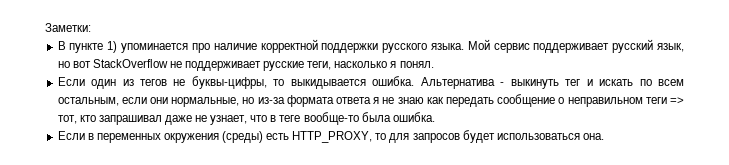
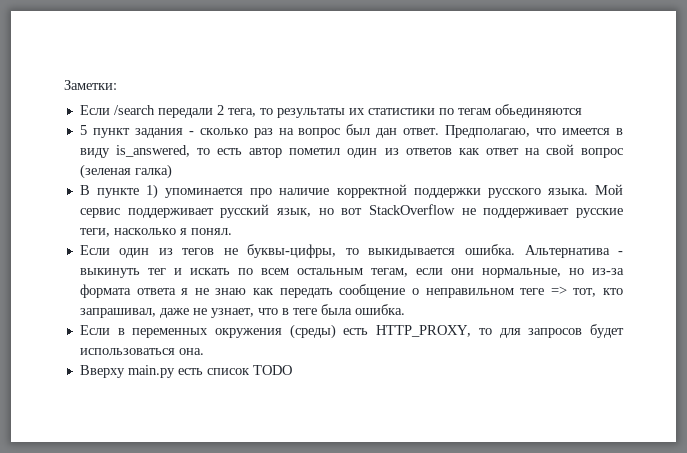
+ Если /search передали 2 тега, то результаты их статистики по тегам обьединяются
+ 5 пункт задания - сколько раз на вопрос был дан ответ. Предполагаю, что имеется в виду is_answered, то есть автор пометил один из ответов как ответ на свой вопрос (зеленая галка)
- Альтернатива - выкинуть тег и искать по всем остальным, если они нормальные, но из-за формата ответа я не знаю как передать сообщение о неправильном теги => тот, кто запрашивал даже не узнает, что в теге вообще-то была ошибка.
+ Альтернатива - выкинуть тег и искать по всем остальным тегам, если они нормальные, но из-за формата ответа я не знаю как передать сообщение о неправильном теге => тот, кто запрашивал, даже не узнает, что в теге была ошибка.
+ Вверху main.py есть список TODO

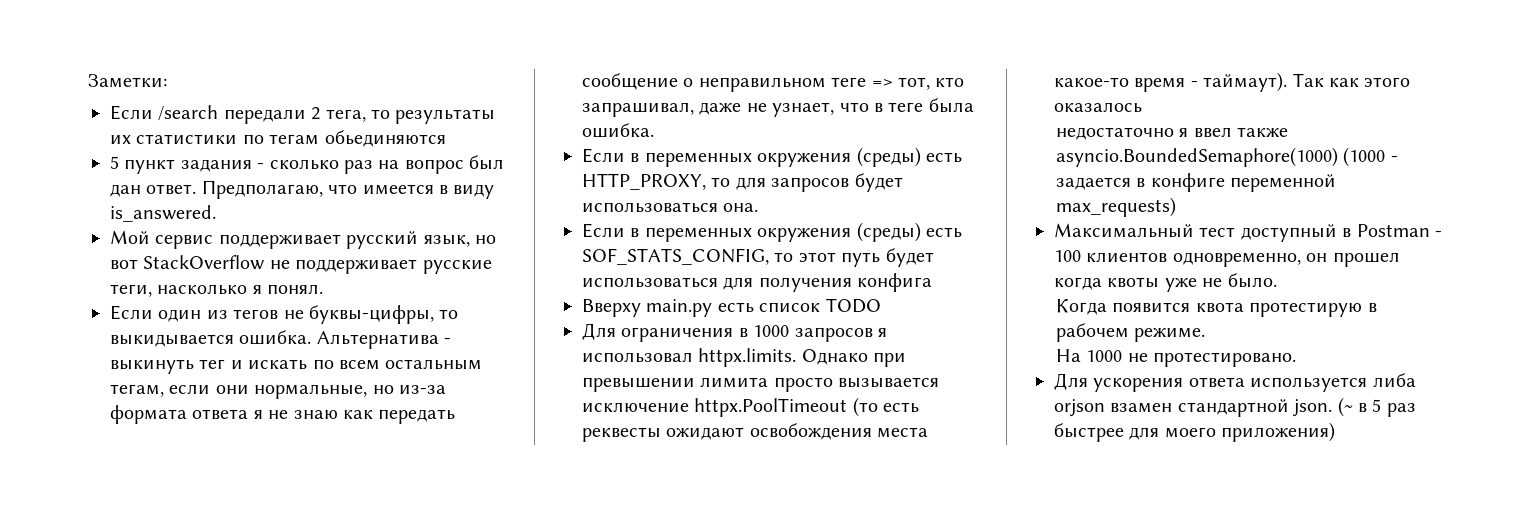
- Предполагаю, что имеется в виду is_answered, то есть автор пометил один из ответов как ответ на свой вопрос (зеленая галка)
- В пункте 1) упоминается про наличие корректной поддержки русского языка. Мой сервис поддерживает русский язык, но вот StackOverflow не поддерживает русские теги, насколько я понял.
+ Предполагаю, что имеется в виду is_answered.
+ Мой сервис поддерживает русский язык, но вот StackOverflow не поддерживает русские теги, насколько я понял.
+ Если в переменных окружения (среды) есть SOF_STATS_CONFIG, то этот путь будет использоваться для получения конфига
+ Для ограничения в 1000 запросов я использовал httpx.limits. Однако при превышении лимита просто вызывается исключение httpx.PoolTimeout (то есть реквесты ожидают освобождения места какое-то время - таймаут). Так как этого оказалось
+ недостаточно я ввел также asyncio.BoundedSemaphore(1000) (1000 - задается в конфиге переменной max_requests)
+ Максимальный тест доступный в Postman - 100 клиентов одновременно, он прошел когда квоты уже не было.
+ Когда появится квота протестирую в рабочем режиме.
+ На 1000 не протестировано.
+ Для ускорения ответа используется либа orjson взамен стандартной json. (~ в 5 раз быстрее для моего приложения)

